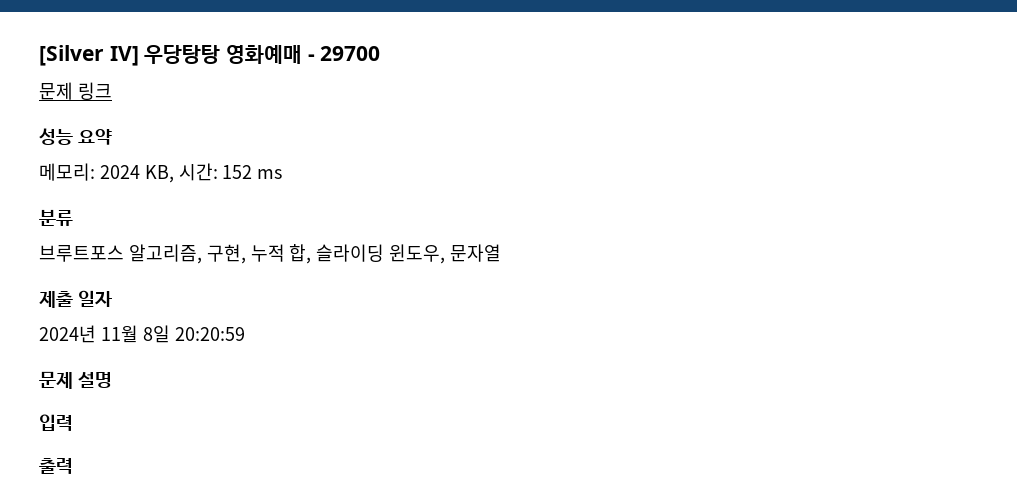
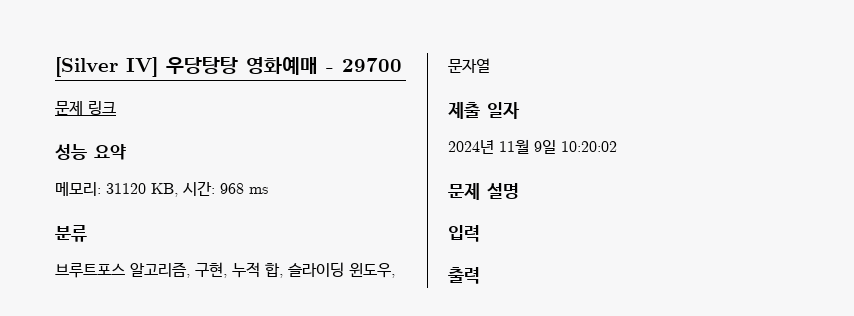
- 메모리: 2024 KB, 시간: 152 ms
+ 메모리: 31120 KB, 시간: 968 ms
- 2024년 11월 8일 20:20:59
+ 2024년 11월 9일 10:20:02

